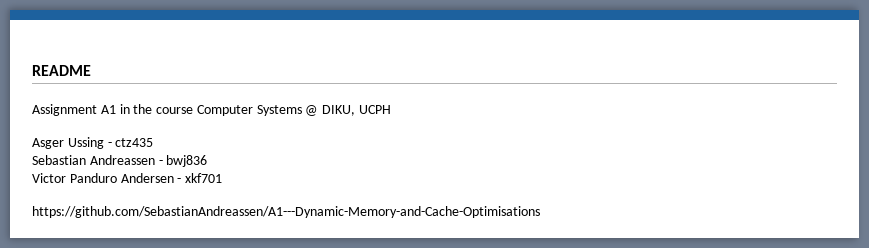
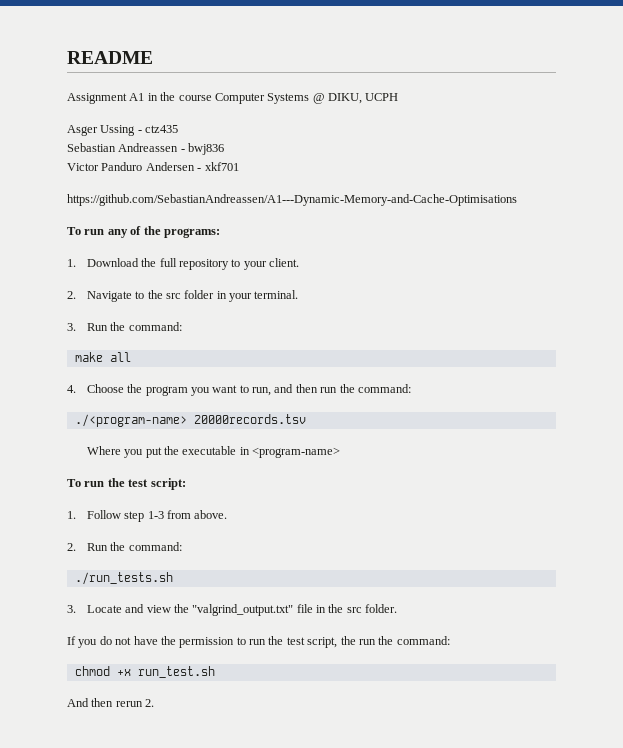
+ To run any of the programs:
+ 1. Download the full repository to your client.
+ 2. Navigate to the src folder in your terminal.
+ 3. Run the command:
+ make all
+ 4. Choose the program you want to run, and then run the command:
+ ./<program-name> 20000records.tsv
+ Where you put the executable in <program-name>
+ To run the test script:
+ 1. Follow step 1-3 from above.
+ 2. Run the command:
+ ./run_tests.sh
+ 3. Locate and view the "valgrind_output.txt" file in the src folder.
+ If you do not have the permission to run the test script, the run the command:
+ chmod +x run_test.sh
+ And then rerun 2.

